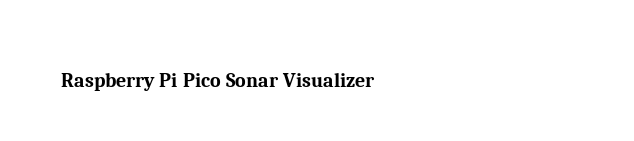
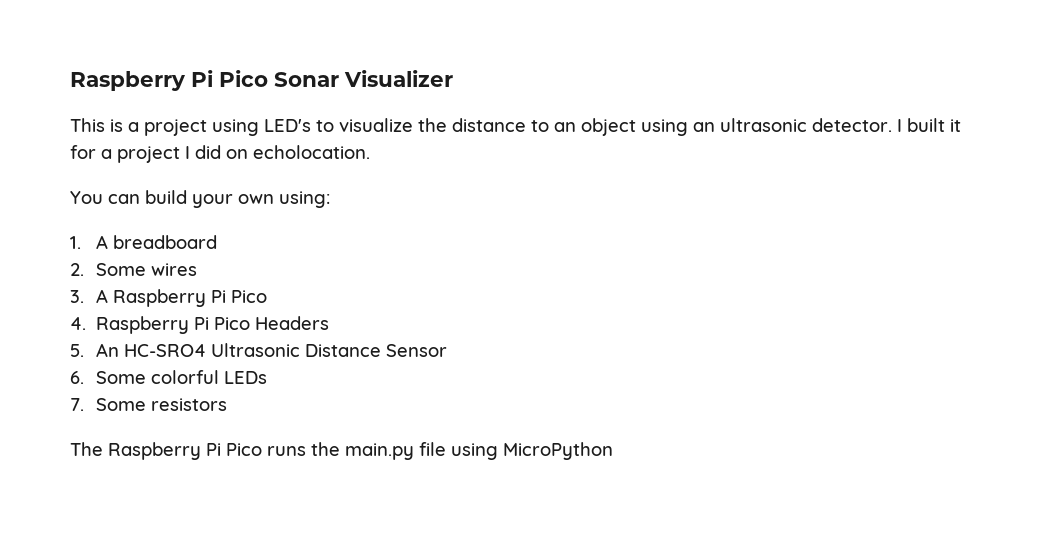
+ This is a project using LED's to visualize the distance to an object using an ultrasonic detector. I built it for a project I did on echolocation.
+ You can build your own using:
+ 1. A breadboard
+ 2. Some wires
+ 3. A Raspberry Pi Pico
+ 4. Raspberry Pi Pico Headers
+ 5. An HC-SRO4 Ultrasonic Distance Sensor
+ 6. Some colorful LEDs
+ 7. Some resistors
+ The Raspberry Pi Pico runs the main.py file using MicroPython

